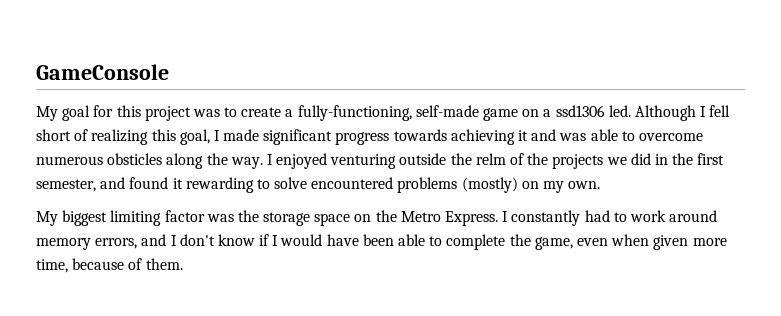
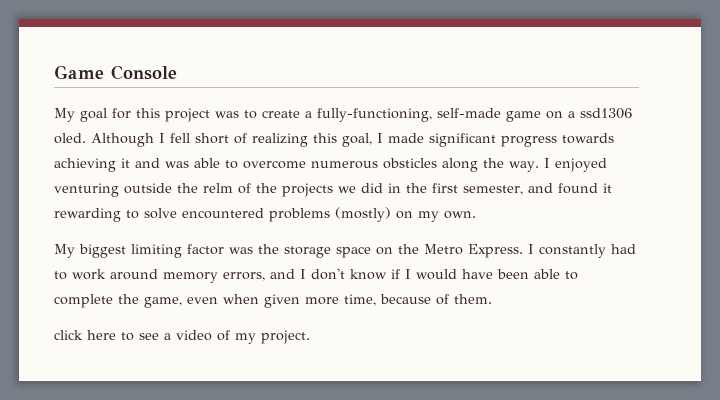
- GameConsole
+ Game Console
- My goal for this project was to create a fully-functioning, self-made game on a ssd1306 led.
+ My goal for this project was to create a fully-functioning, self-made game on a ssd1306 oled.
+ click here to see a video of my project.

